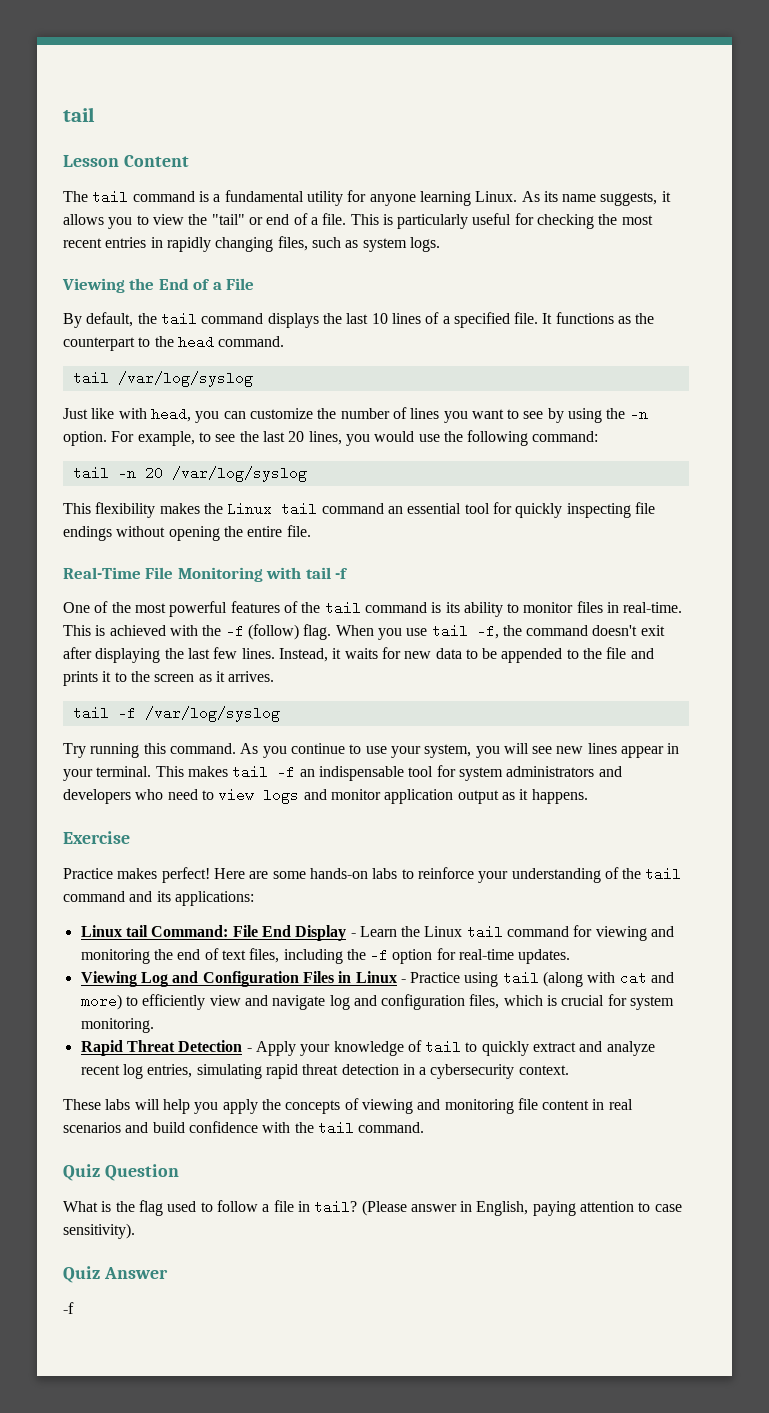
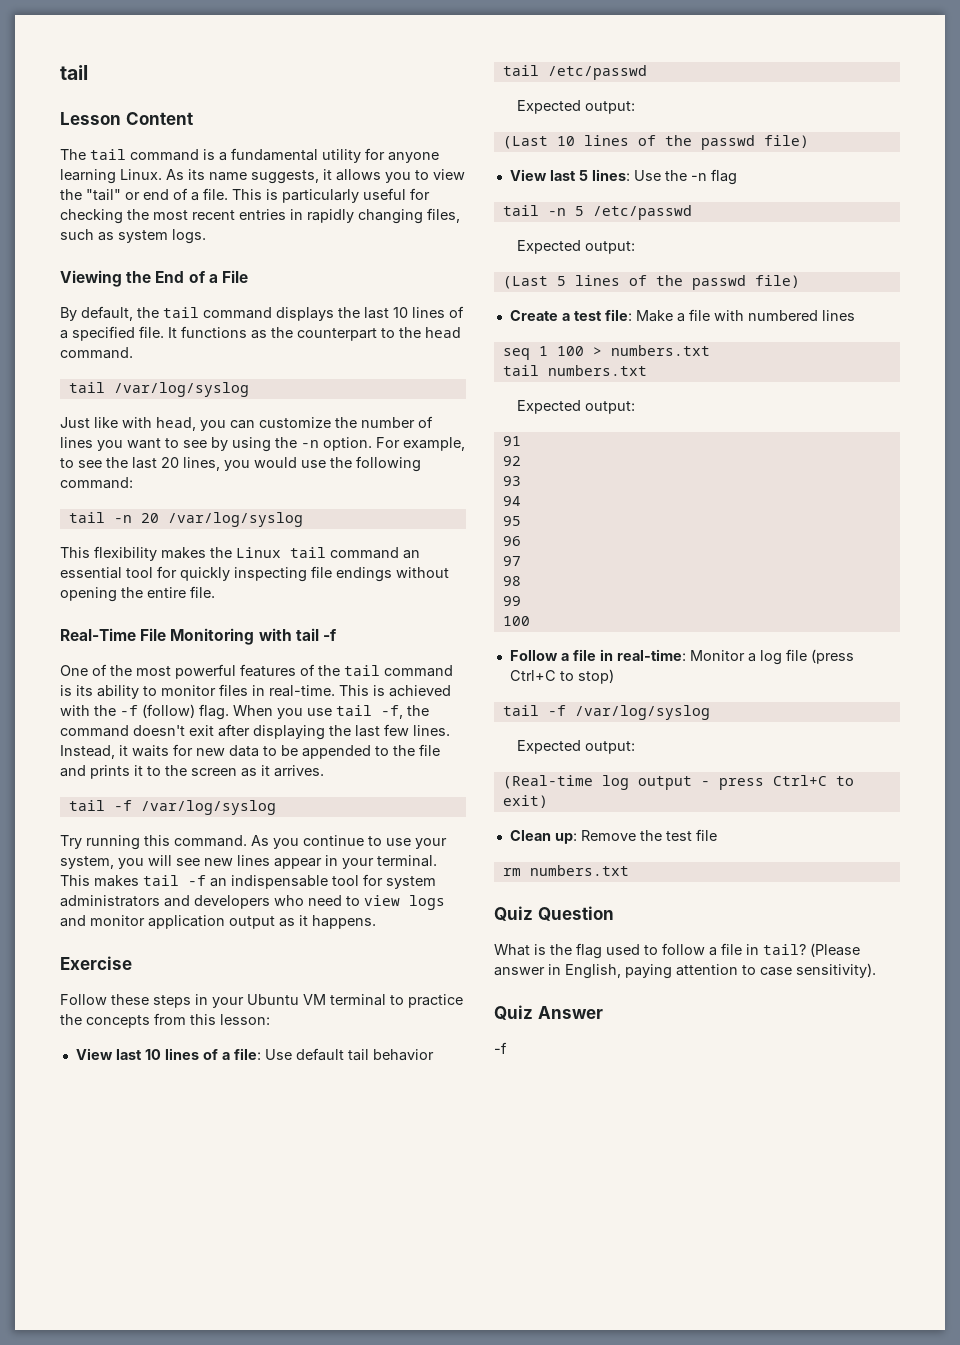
- Practice makes perfect! Here are some hands-on labs to reinforce your understanding of the tail command and its applications:
- Linux tail Command: File End Display - Learn the Linux tail command for viewing and monitoring the end of text files, including the -f option for real-time updates.
- Viewing Log and Configuration Files in Linux - Practice using tail (along with cat and more) to efficiently view and navigate log and configuration files, which is crucial for system monitoring.
- Rapid Threat Detection - Apply your knowledge of tail to quickly extract and analyze recent log entries, simulating rapid threat detection in a cybersecurity context.
- These labs will help you apply the concepts of viewing and monitoring file content in real scenarios and build confidence with the tail command.
+ Follow these steps in your Ubuntu VM terminal to practice the concepts from this lesson:
+ View last 10 lines of a file: Use default tail behavior
+ tail /etc/passwd
+ Expected output:
+ (Last 10 lines of the passwd file)
+ View last 5 lines: Use the -n flag
+ tail -n 5 /etc/passwd
+ Expected output:
+ (Last 5 lines of the passwd file)
+ Create a test file: Make a file with numbered lines
+ seq 1 100 > numbers.txt
+ tail numbers.txt
+ Expected output:
+ 91
+ 92
+ 93
+ 94
+ 95
+ 96
+ 97
+ 98
+ 99
+ 100
+ Follow a file in real-time: Monitor a log file (press Ctrl+C to stop)
+ tail -f /var/log/syslog
+ Expected output:
+ (Real-time log output - press Ctrl+C to exit)
+ Clean up: Remove the test file
+ rm numbers.txt

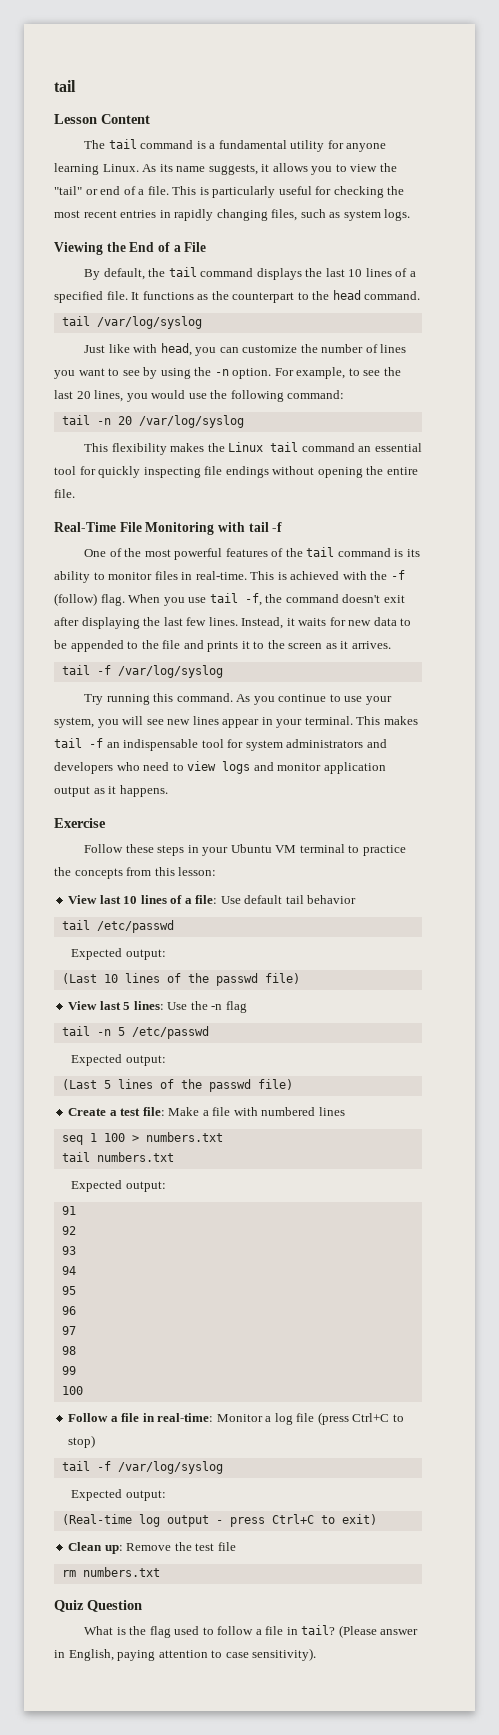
- Quiz Answer
- -f

